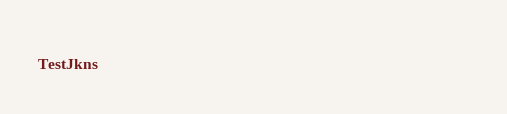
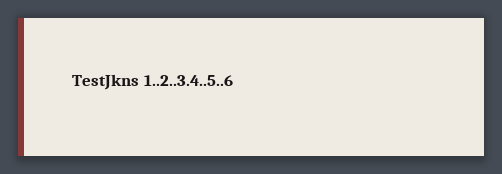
- TestJkns
+ TestJkns 1..2..3.4..5..6

